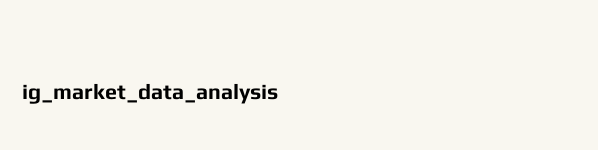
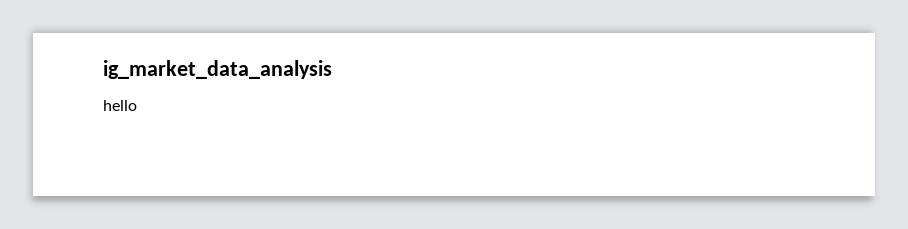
+ hello

